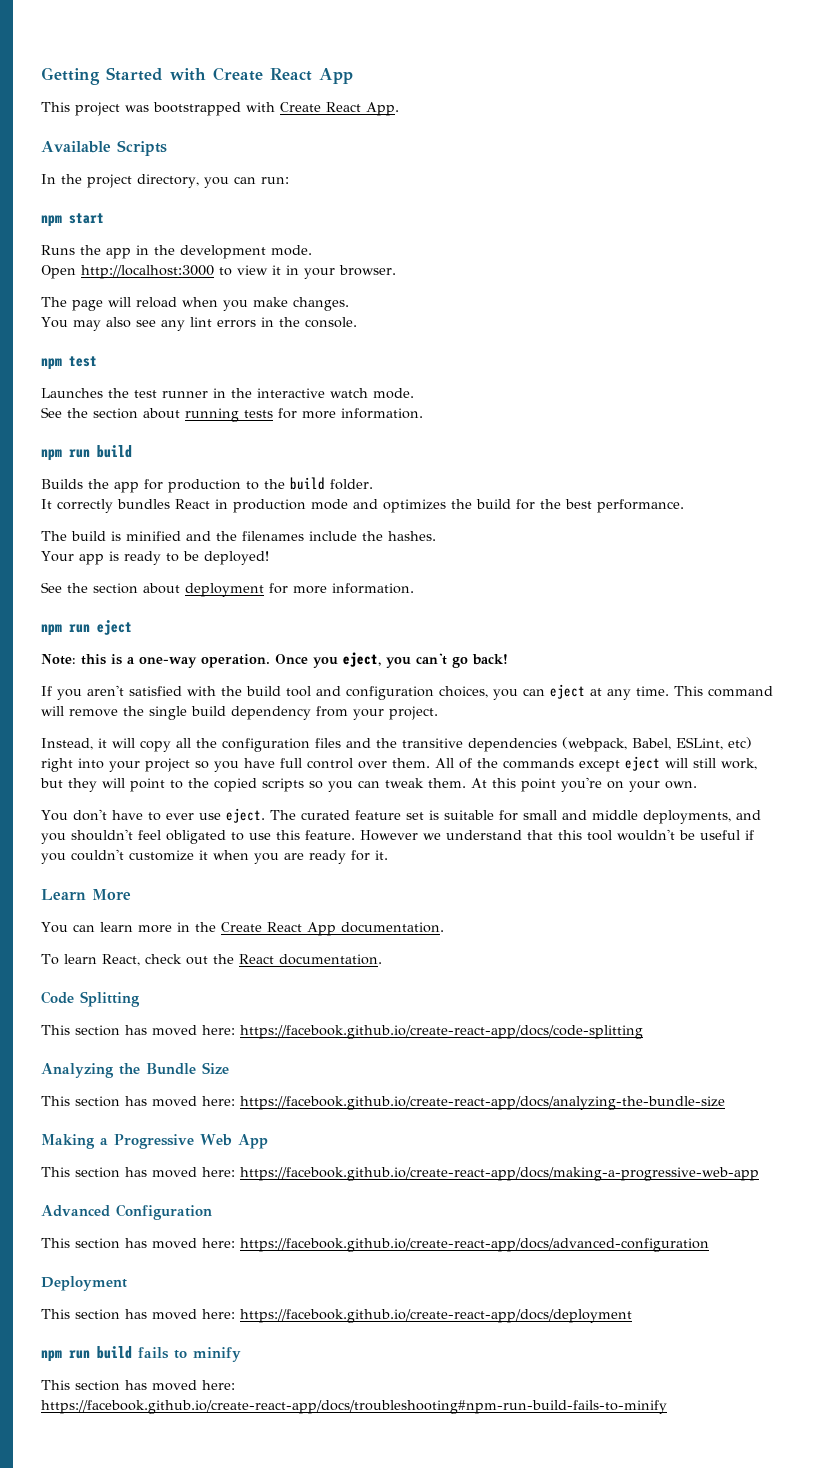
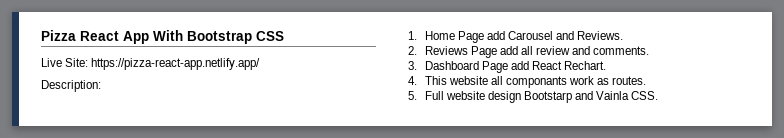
- Getting Started with Create React App
- This project was bootstrapped with Create React App.
- Available Scripts
- In the project directory, you can run:
- npm start
- Runs the app in the development mode.
- Open http://localhost:3000 to view it in your browser.
- The page will reload when you make changes.
- You may also see any lint errors in the console.
- npm test
- Launches the test runner in the interactive watch mode.
- See the section about running tests for more information.
- npm run build
- Builds the app for production to the build folder.
- It correctly bundles React in production mode and optimizes the build for the best performance.
- The build is minified and the filenames include the hashes.
- Your app is ready to be deployed!
- See the section about deployment for more information.
- npm run eject
- Note: this is a one-way operation. Once you eject, you can't go back!
- If you aren't satisfied with the build tool and configuration choices, you can eject at any time. This command will remove the single build dependency from your project.
- Instead, it will copy all the configuration files and the transitive dependencies (webpack, Babel, ESLint, etc) right into your project so you have full control over them. All of the commands except eject will still work, but they will point to the copied scripts so you can tweak them. At this point you're on your own.
- You don't have to ever use eject. The curated feature set is suitable for small and middle deployments, and you shouldn't feel obligated to use this feature. However we understand that this tool wouldn't be useful if you couldn't customize it when you are ready for it.
- Learn More
- You can learn more in the Create React App documentation.
- To learn React, check out the React documentation.
- Code Splitting
- This section has moved here: https://facebook.github.io/create-react-app/docs/code-splitting
- Analyzing the Bundle Size
- This section has moved here: https://facebook.github.io/create-react-app/docs/analyzing-the-bundle-size
- Making a Progressive Web App
- This section has moved here: https://facebook.github.io/create-react-app/docs/making-a-progressive-web-app
- Advanced Configuration
- This section has moved here: https://facebook.github.io/create-react-app/docs/advanced-configuration
- Deployment
- This section has moved here: https://facebook.github.io/create-react-app/docs/deployment
- npm run build fails to minify
- This section has moved here: https://facebook.github.io/create-react-app/docs/troubleshooting#npm-run-build-fails-to-minify
+ Pizza React App With Bootstrap CSS
+ Live Site: https://pizza-react-app.netlify.app/
+ Description:
+ 1. Home Page add Carousel and Reviews.
+ 2. Reviews Page add all review and comments.
+ 3. Dashboard Page add React Rechart.
+ 4. This website all componants work as routes.
+ 5. Full website design Bootstarp and Vainla CSS.

